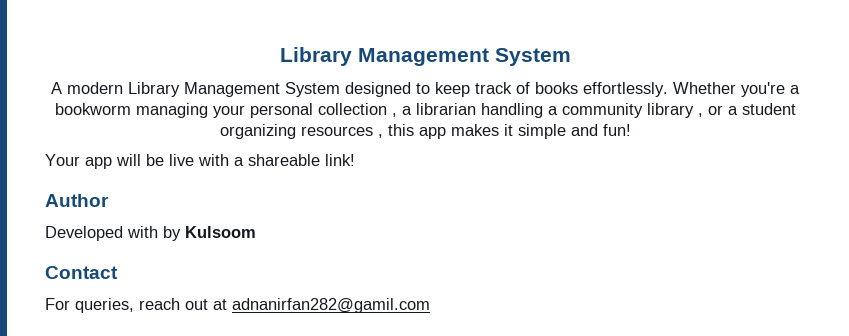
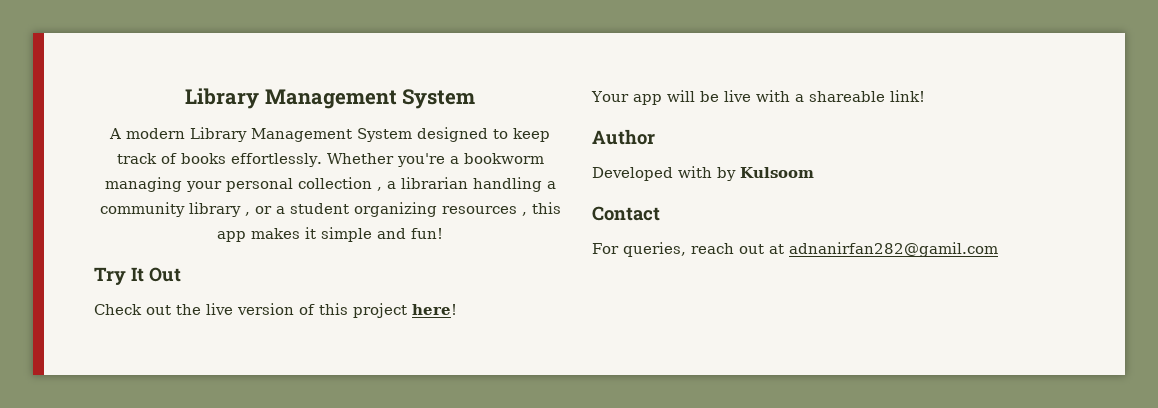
+ Try It Out
+ Check out the live version of this project here!

